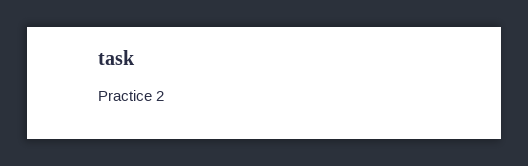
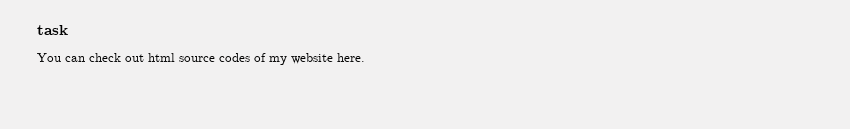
- Practice 2
+ You can check out html source codes of my website here.

